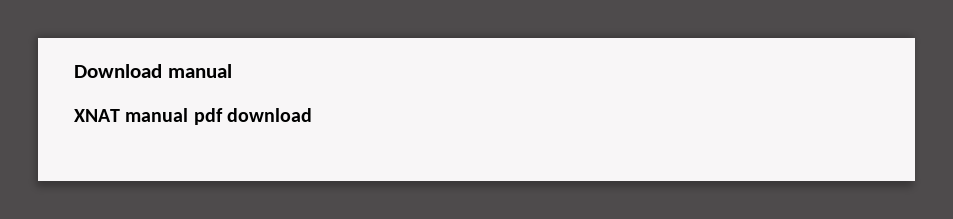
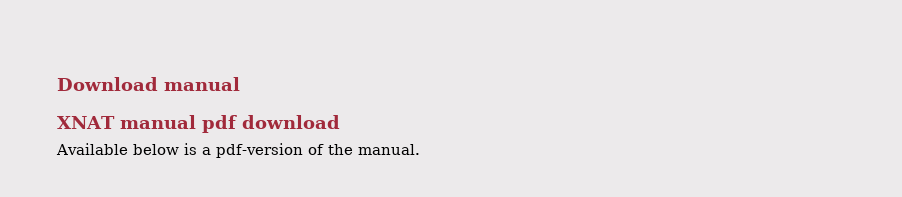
+ Available below is a pdf-version of the manual.

